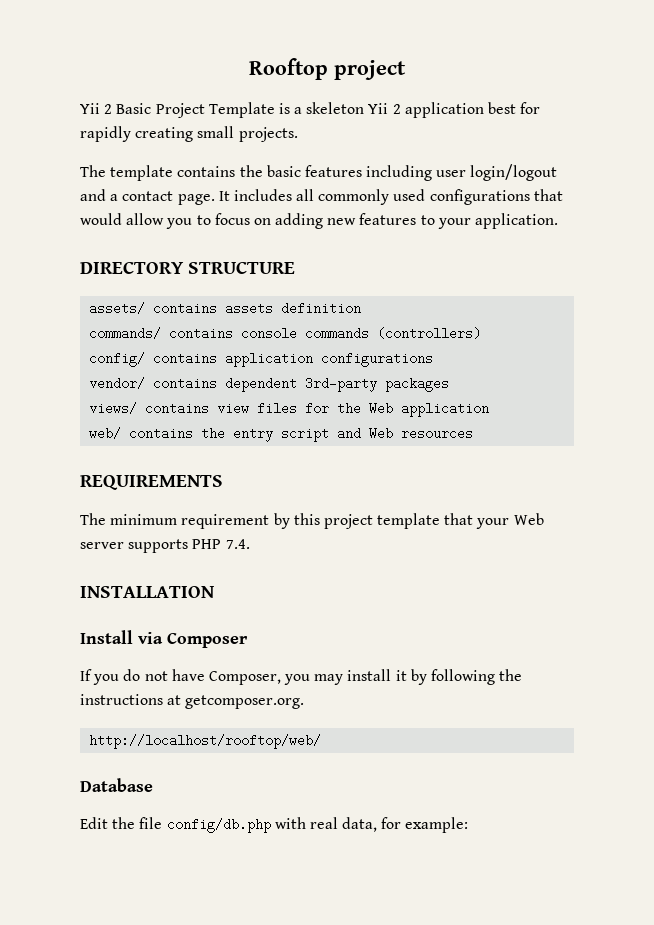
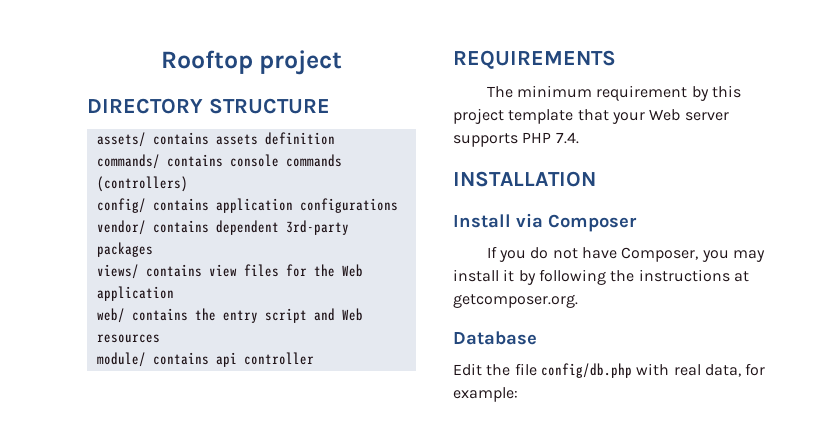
- Yii 2 Basic Project Template is a skeleton Yii 2 application best for rapidly creating small projects.
- The template contains the basic features including user login/logout and a contact page. It includes all commonly used configurations that would allow you to focus on adding new features to your application.
+ module/ contains api controller
- http://localhost/rooftop/web/

